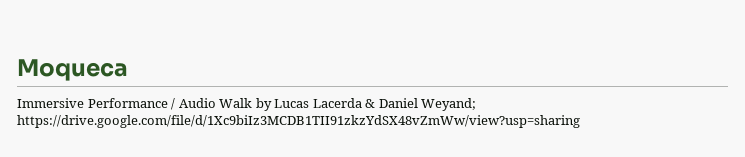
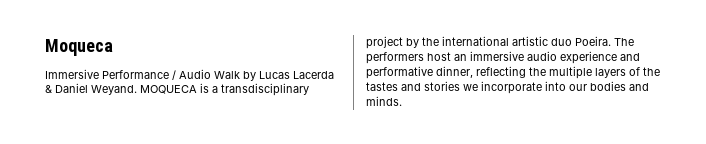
- Immersive Performance / Audio Walk by Lucas Lacerda & Daniel Weyand; https://drive.google.com/file/d/1Xc9biIz3MCDB1TII91zkzYdSX48vZmWw/view?usp=sharing
+ Immersive Performance / Audio Walk by Lucas Lacerda & Daniel Weyand. MOQUECA is a transdisciplinary project by the international artistic duo Poeira. The performers host an immersive audio experience and performative dinner, reflecting the multiple layers of the tastes and stories we incorporate into our bodies and minds.

